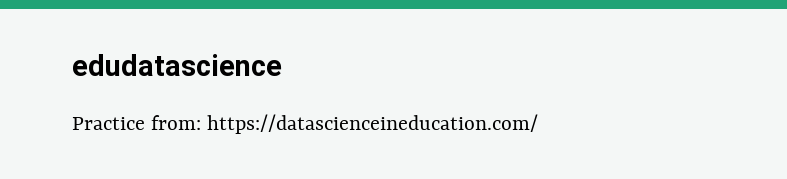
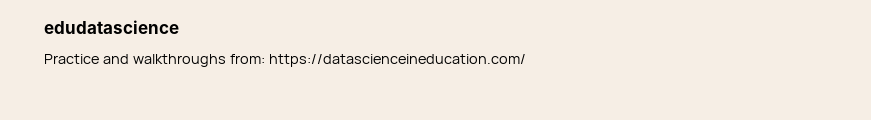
- Practice from: https://datascienceineducation.com/
+ Practice and walkthroughs from: https://datascienceineducation.com/

